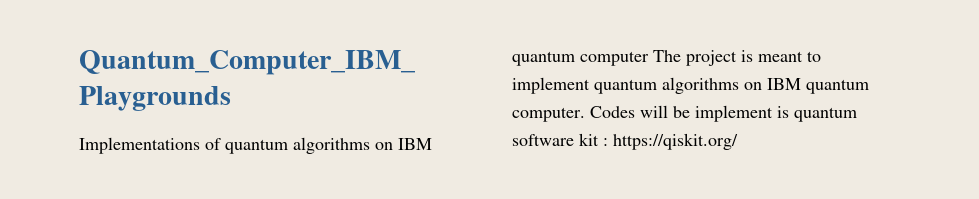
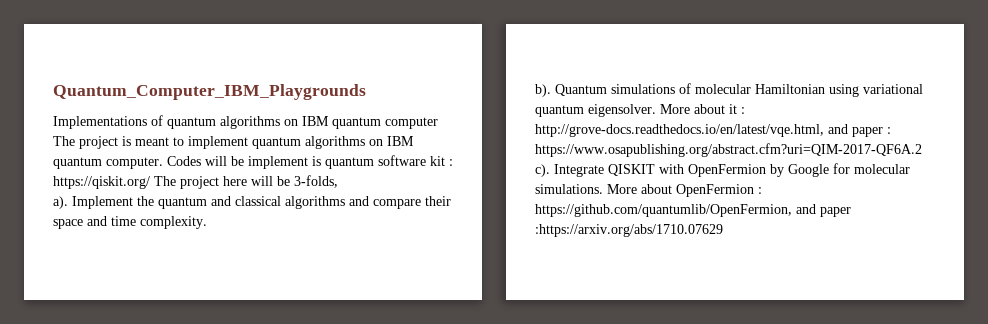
- Codes will be implement is quantum software kit : https://qiskit.org/
+ Codes will be implement is quantum software kit : https://qiskit.org/ The project here will be 3-folds,
+ a). Implement the quantum and classical algorithms and compare their space and time complexity.
+ b). Quantum simulations of molecular Hamiltonian using variational quantum eigensolver. More about it : http://grove-docs.readthedocs.io/en/latest/vqe.html, and paper : https://www.osapublishing.org/abstract.cfm?uri=QIM-2017-QF6A.2 c). Integrate QISKIT with OpenFermion by Google for molecular simulations. More about OpenFermion : https://github.com/quantumlib/OpenFermion, and paper :https://arxiv.org/abs/1710.07629

